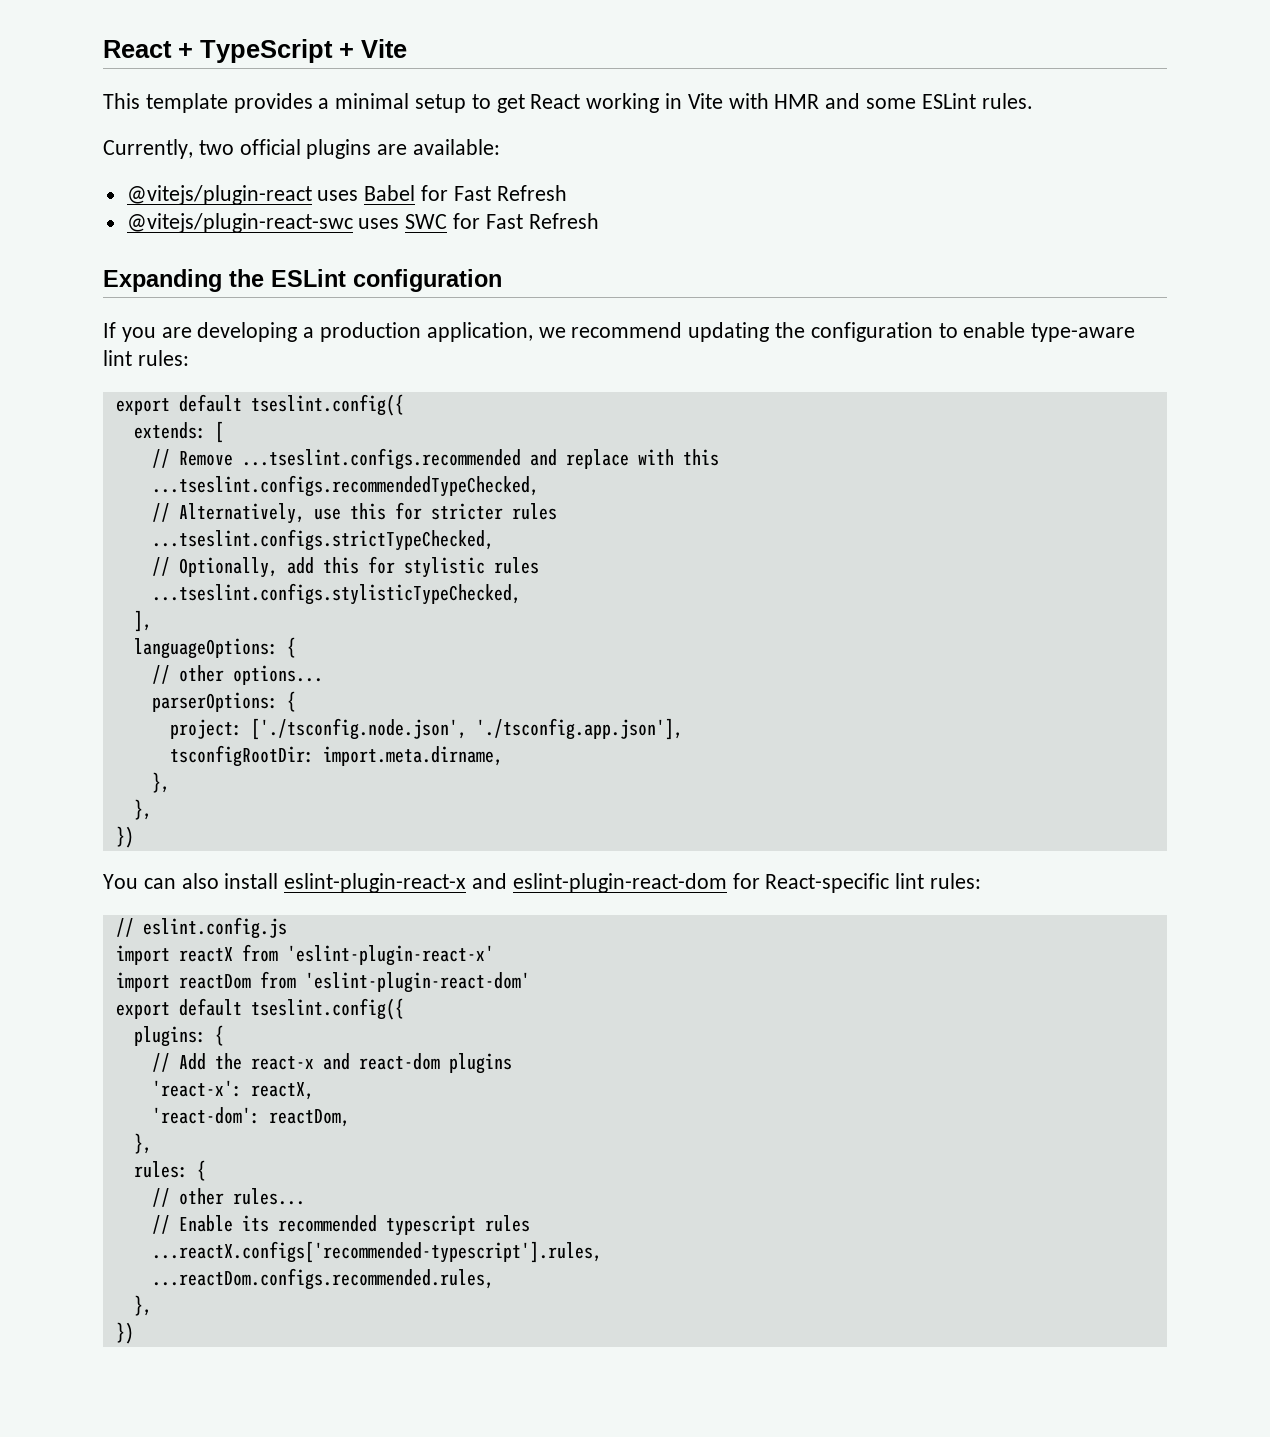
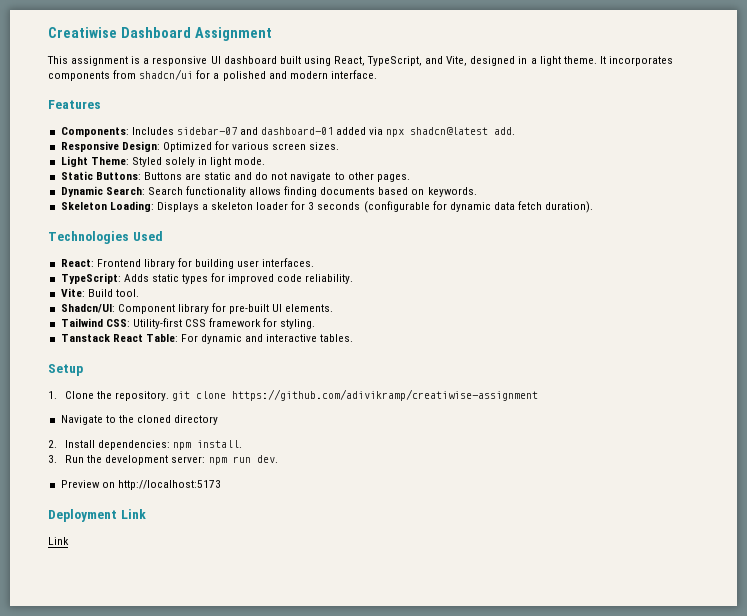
- React + TypeScript + Vite
- This template provides a minimal setup to get React working in Vite with HMR and some ESLint rules.
- Currently, two official plugins are available:
- @vitejs/plugin-react uses Babel for Fast Refresh
- @vitejs/plugin-react-swc uses SWC for Fast Refresh
- Expanding the ESLint configuration
- If you are developing a production application, we recommend updating the configuration to enable type-aware lint rules:
- export default tseslint.config({
- extends: [
- // Remove ...tseslint.configs.recommended and replace with this
- ...tseslint.configs.recommendedTypeChecked,
- // Alternatively, use this for stricter rules
- ...tseslint.configs.strictTypeChecked,
- // Optionally, add this for stylistic rules
- ...tseslint.configs.stylisticTypeChecked,
- ],
- languageOptions: {
- // other options...
- parserOptions: {
- project: ['./tsconfig.node.json', './tsconfig.app.json'],
- tsconfigRootDir: import.meta.dirname,
- },
- },
- })
- You can also install eslint-plugin-react-x and eslint-plugin-react-dom for React-specific lint rules:
- // eslint.config.js
- import reactX from 'eslint-plugin-react-x'
- import reactDom from 'eslint-plugin-react-dom'
- export default tseslint.config({
- plugins: {
- // Add the react-x and react-dom plugins
- 'react-x': reactX,
- 'react-dom': reactDom,
- },
- rules: {
- // other rules...
- // Enable its recommended typescript rules
- ...reactX.configs['recommended-typescript'].rules,
- ...reactDom.configs.recommended.rules,
- },
- })
+ Creatiwise Dashboard Assignment
+ This assignment is a responsive UI dashboard built using React, TypeScript, and Vite, designed in a light theme. It incorporates components from shadcn/ui for a polished and modern interface.
+ Features
+ Components: Includes sidebar-07 and dashboard-01 added via npx shadcn@latest add.
+ Responsive Design: Optimized for various screen sizes.
+ Light Theme: Styled solely in light mode.
+ Static Buttons: Buttons are static and do not navigate to other pages.
+ Dynamic Search: Search functionality allows finding documents based on keywords.
+ Skeleton Loading: Displays a skeleton loader for 3 seconds (configurable for dynamic data fetch duration).
+ Technologies Used
+ React: Frontend library for building user interfaces.
+ TypeScript: Adds static types for improved code reliability.
+ Vite: Build tool.
+ Shadcn/UI: Component library for pre-built UI elements.
+ Tailwind CSS: Utility-first CSS framework for styling.
+ Tanstack React Table: For dynamic and interactive tables.
+ Setup
+ 1. Clone the repository. git clone https://github.com/adivikramp/creatiwise-assignment
+ Navigate to the cloned directory
+ 2. Install dependencies: npm install.
+ 3. Run the development server: npm run dev.
+ Preview on http://localhost:5173
+ Deployment Link
+ Link

